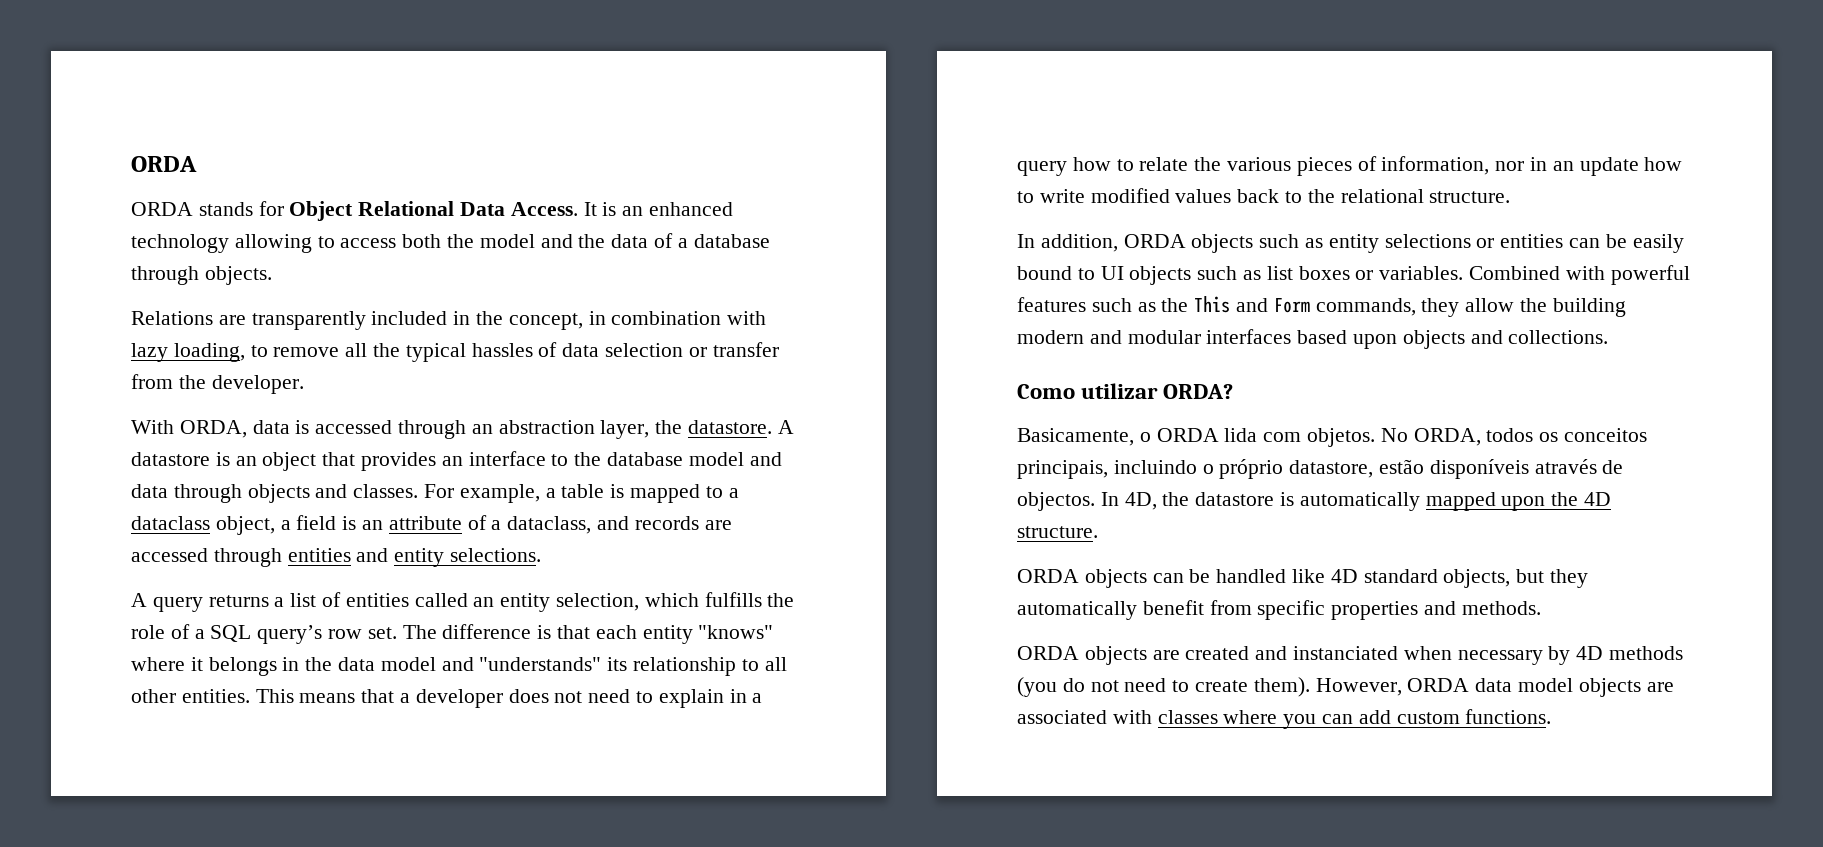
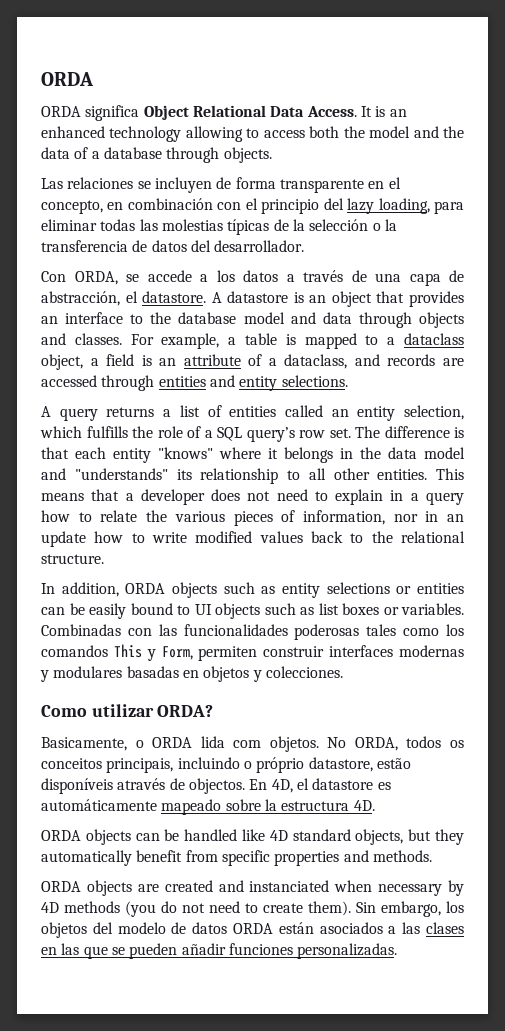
- ORDA stands for Object Relational Data Access.
+ ORDA significa Object Relational Data Access.
- Relations are transparently included in the concept, in combination with lazy loading, to remove all the typical hassles of data selection or transfer from the developer.
- With ORDA, data is accessed through an abstraction layer, the datastore.
+ Las relaciones se incluyen de forma transparente en el concepto, en combinación con el principio del lazy loading, para eliminar todas las molestias típicas de la selección o la transferencia de datos del desarrollador.
+ Con ORDA, se accede a los datos a través de una capa de abstracción, el datastore.
- Combined with powerful features such as the This and Form commands, they allow the building modern and modular interfaces based upon objects and collections.
+ Combinadas con las funcionalidades poderosas tales como los comandos This y Form, permiten construir interfaces modernas y modulares basadas en objetos y colecciones.
- In 4D, the datastore is automatically mapped upon the 4D structure.
+ En 4D, el datastore es automáticamente mapeado sobre la estructura 4D.
- However, ORDA data model objects are associated with classes where you can add custom functions.
+ Sin embargo, los objetos del modelo de datos ORDA están asociados a las clases en las que se pueden añadir funciones personalizadas.

